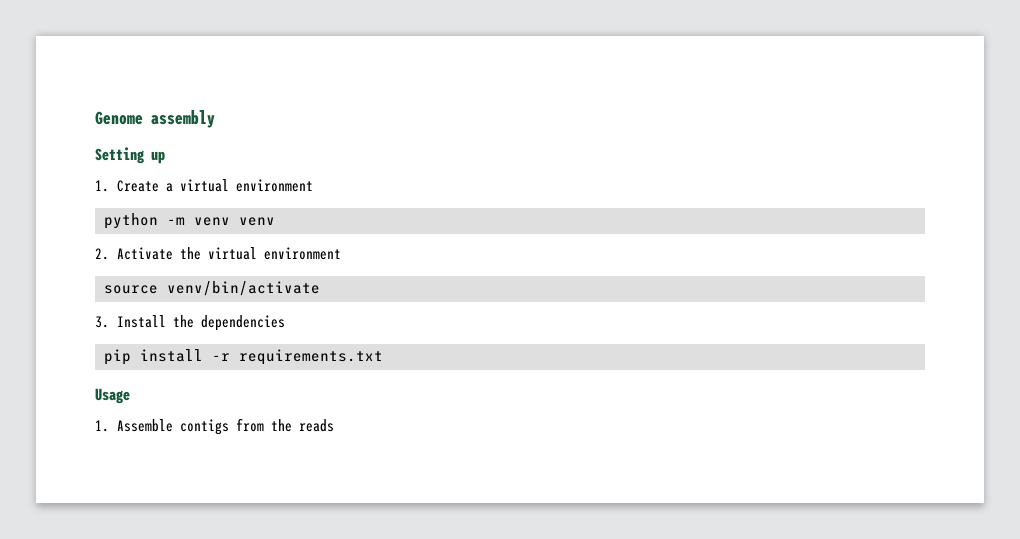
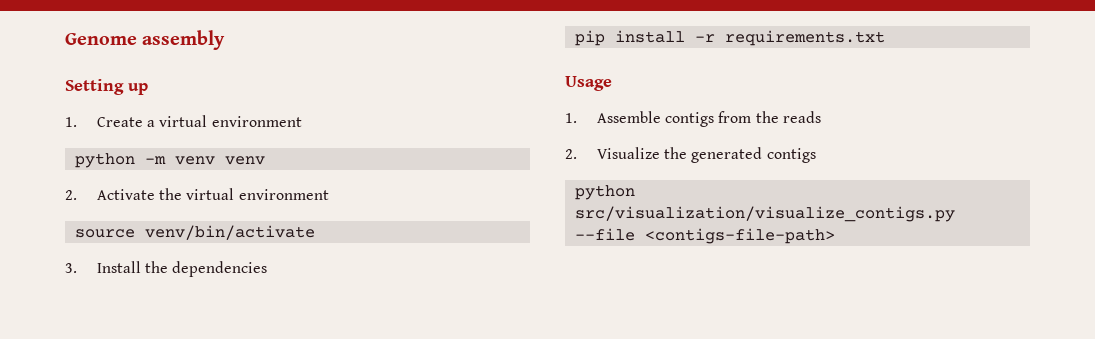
+ 2. Visualize the generated contigs
+ python src/visualization/visualize_contigs.py --file <contigs-file-path>

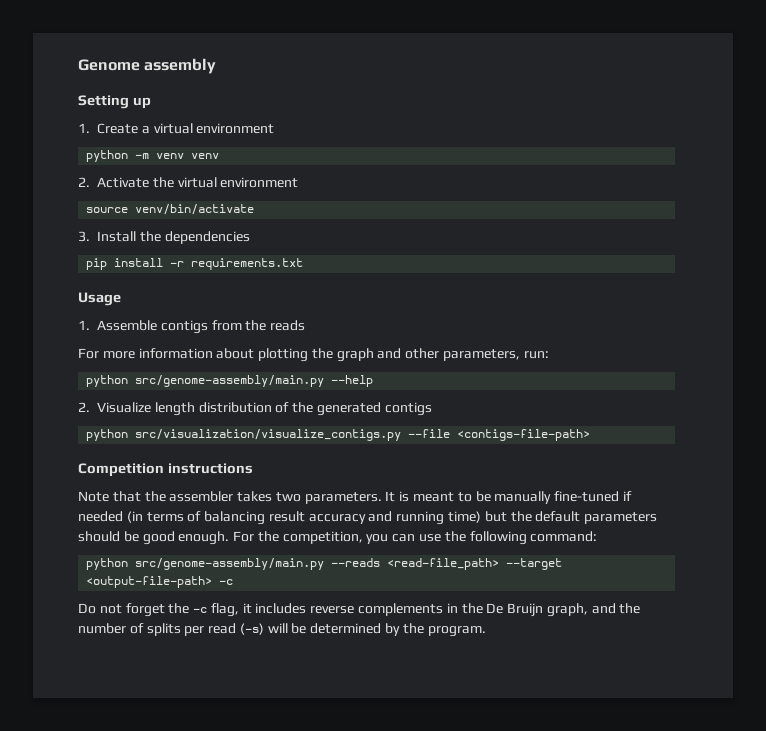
+ For more information about plotting the graph and other parameters, run:
+ python src/genome-assembly/main.py --help
- 2. Visualize the generated contigs
+ 2. Visualize length distribution of the generated contigs
+ Competition instructions
+ Note that the assembler takes two parameters. It is meant to be manually fine-tuned if needed (in terms of balancing result accuracy and running time) but the default parameters should be good enough. For the competition, you can use the following command:
+ python src/genome-assembly/main.py --reads <read-file_path> --target <output-file-path> -c
+ Do not forget the -c flag, it includes reverse complements in the De Bruijn graph, and the number of splits per read (-s) will be determined by the program.

